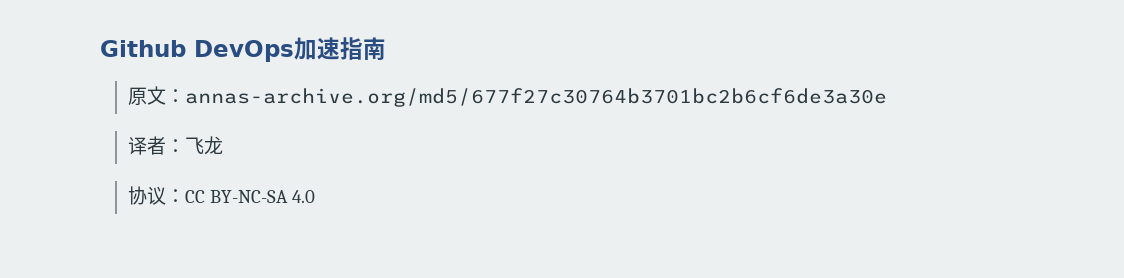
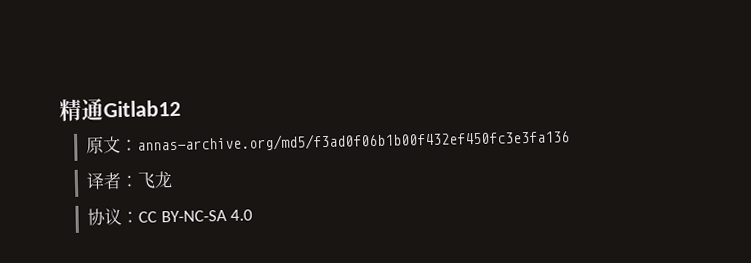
- Github DevOps加速指南
+ 精通Gitlab12
- 原文：annas-archive.org/md5/677f27c30764b3701bc2b6cf6de3a30e
+ 原文：annas-archive.org/md5/f3ad0f06b1b00f432ef450fc3e3fa136

